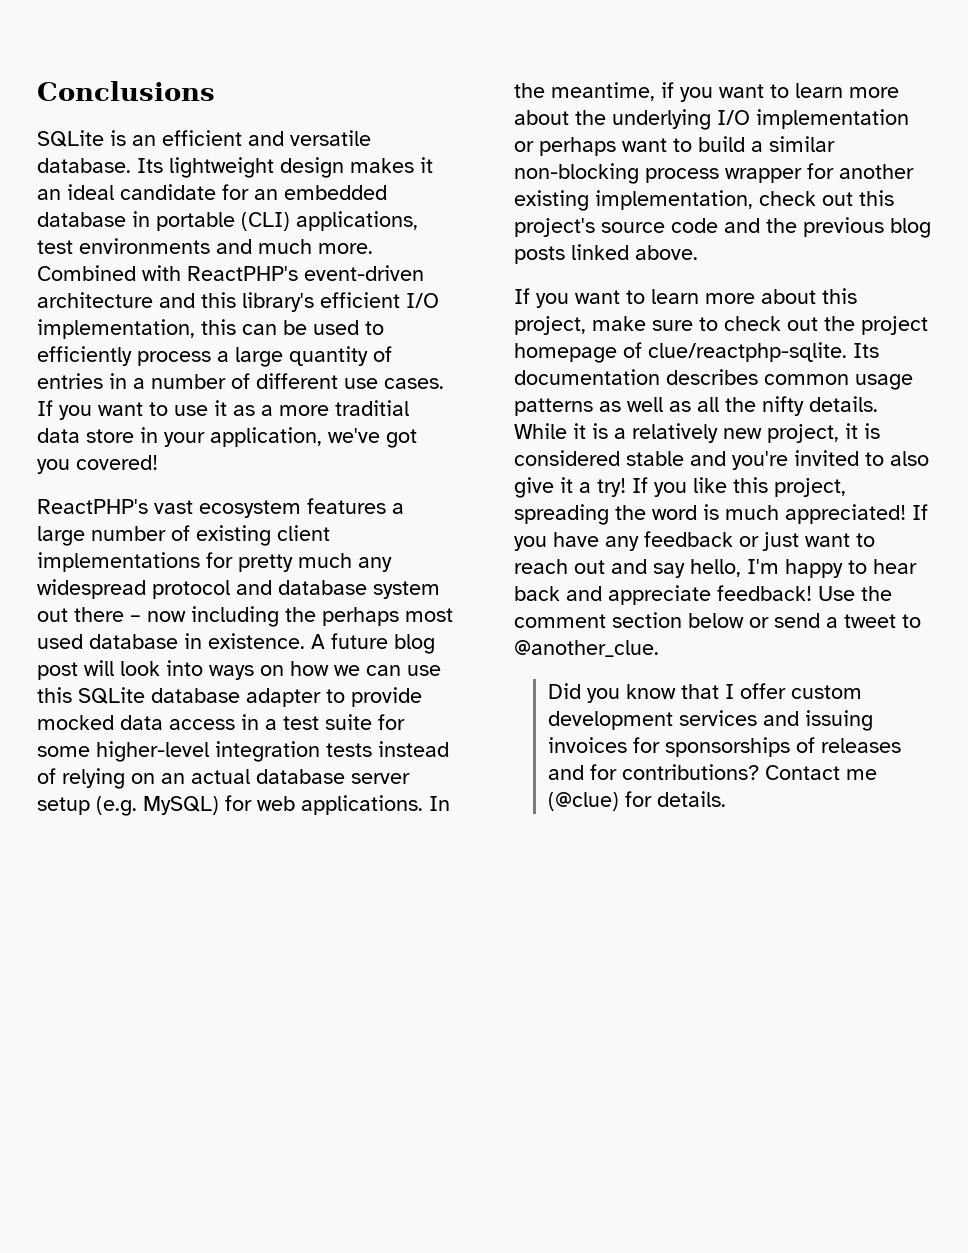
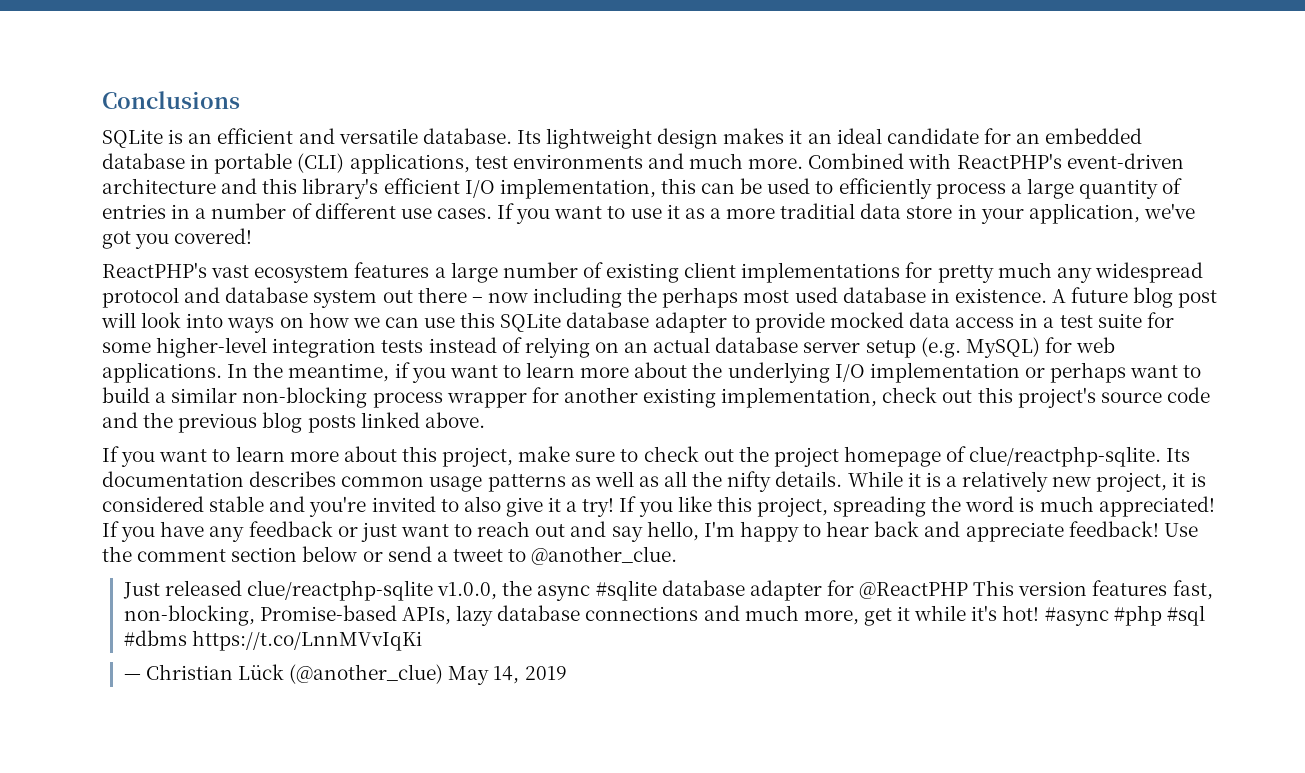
- Did you know that I offer custom development services and issuing invoices for sponsorships of releases and for contributions? Contact me (@clue) for details.
+ Just released clue/reactphp-sqlite v1.0.0, the async #sqlite database adapter for @ReactPHP This version features fast, non-blocking, Promise-based APIs, lazy database connections and much more, get it while it's hot! #async #php #sql #dbms https://t.co/LnnMVvIqKi
+ — Christian Lück (@another_clue) May 14, 2019

